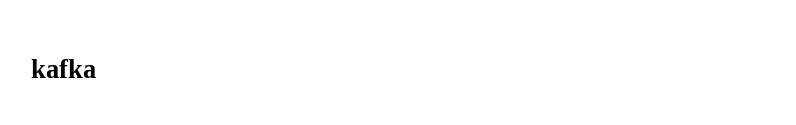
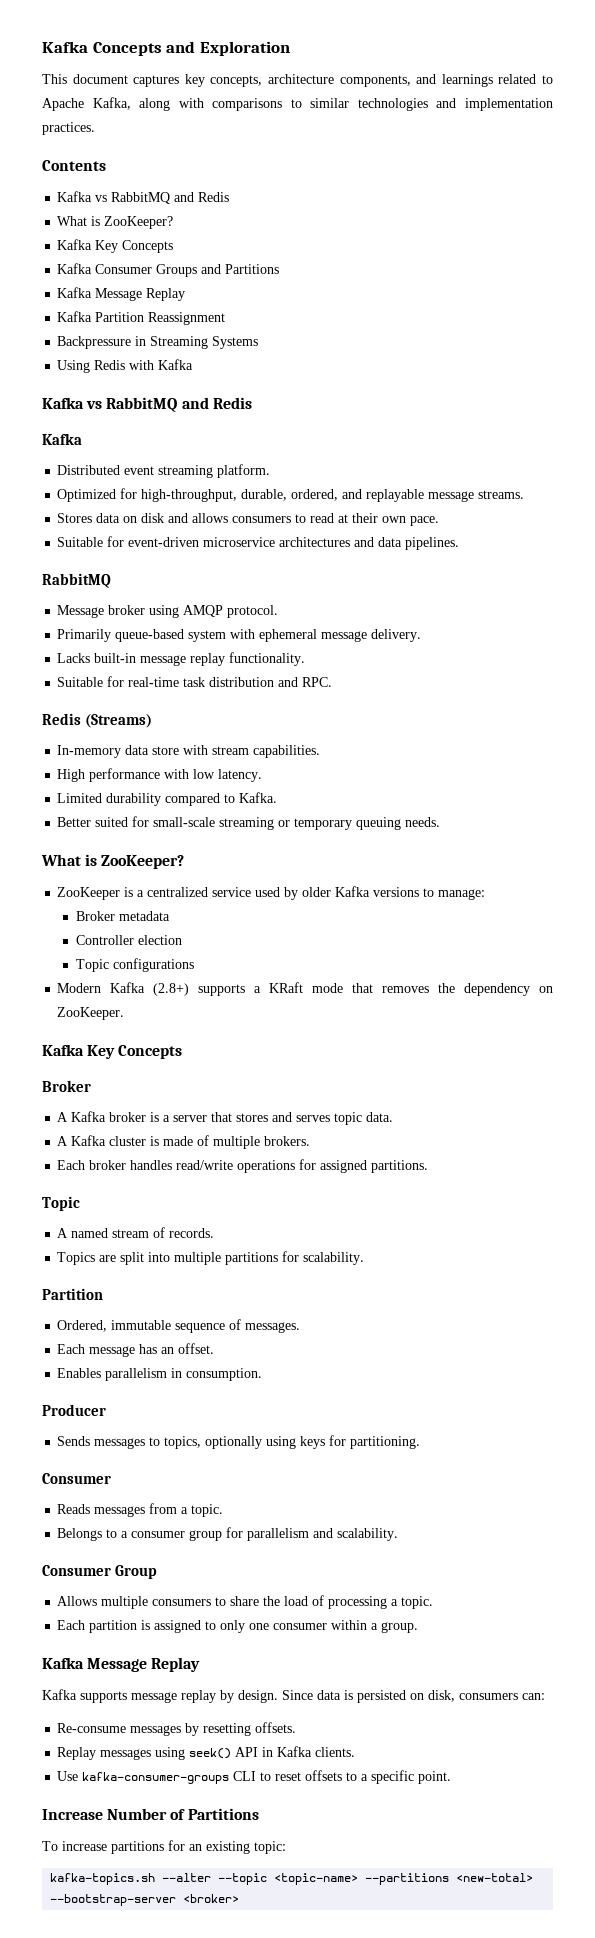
- kafka
+ Kafka Concepts and Exploration
+ This document captures key concepts, architecture components, and learnings related to Apache Kafka, along with comparisons to similar technologies and implementation practices.
+ Contents
+ Kafka vs RabbitMQ and Redis
+ What is ZooKeeper?
+ Kafka Key Concepts
+ Kafka Consumer Groups and Partitions
+ Kafka Message Replay
+ Kafka Partition Reassignment
+ Backpressure in Streaming Systems
+ Using Redis with Kafka
+ Kafka vs RabbitMQ and Redis
+ Kafka
+ Distributed event streaming platform.
+ Optimized for high-throughput, durable, ordered, and replayable message streams.
+ Stores data on disk and allows consumers to read at their own pace.
+ Suitable for event-driven microservice architectures and data pipelines.
+ RabbitMQ
+ Message broker using AMQP protocol.
+ Primarily queue-based system with ephemeral message delivery.
+ Lacks built-in message replay functionality.
+ Suitable for real-time task distribution and RPC.
+ Redis (Streams)
+ In-memory data store with stream capabilities.
+ High performance with low latency.
+ Limited durability compared to Kafka.
+ Better suited for small-scale streaming or temporary queuing needs.
+ What is ZooKeeper?
+ ZooKeeper is a centralized service used by older Kafka versions to manage:
+ Broker metadata
+ Controller election
+ Topic configurations
+ Modern Kafka (2.8+) supports a KRaft mode that removes the dependency on ZooKeeper.
+ Kafka Key Concepts
+ Broker
+ A Kafka broker is a server that stores and serves topic data.
+ A Kafka cluster is made of multiple brokers.
+ Each broker handles read/write operations for assigned partitions.
+ Topic
+ A named stream of records.
+ Topics are split into multiple partitions for scalability.
+ Partition
+ Ordered, immutable sequence of messages.
+ Each message has an offset.
+ Enables parallelism in consumption.
+ Producer
+ Sends messages to topics, optionally using keys for partitioning.
+ Consumer
+ Reads messages from a topic.
+ Belongs to a consumer group for parallelism and scalability.
+ Consumer Group
+ Allows multiple consumers to share the load of processing a topic.
+ Each partition is assigned to only one consumer within a group.
+ Kafka Message Replay
+ Kafka supports message replay by design. Since data is persisted on disk, consumers can:
+ Re-consume messages by resetting offsets.
+ Replay messages using seek() API in Kafka clients.
+ Use kafka-consumer-groups CLI to reset offsets to a specific point.
+ Increase Number of Partitions
+ To increase partitions for an existing topic:
+ kafka-topics.sh --alter --topic <topic-name> --partitions <new-total> --bootstrap-server <broker>

